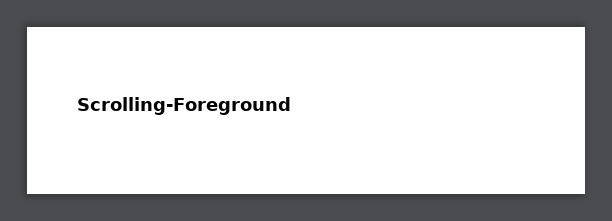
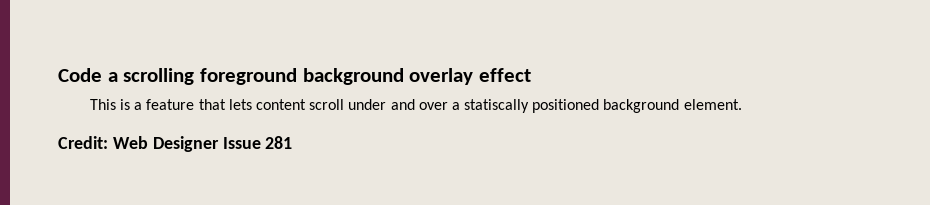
- Scrolling-Foreground
+ Code a scrolling foreground background overlay effect
+ This is a feature that lets content scroll under and over a statiscally positioned background element.
+ Credit: Web Designer Issue 281

